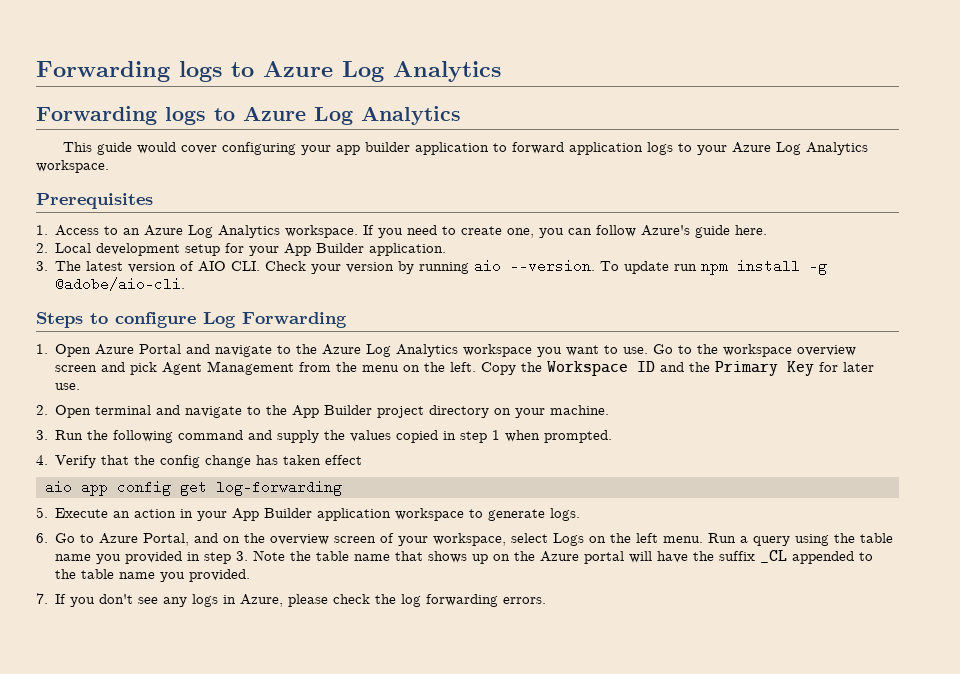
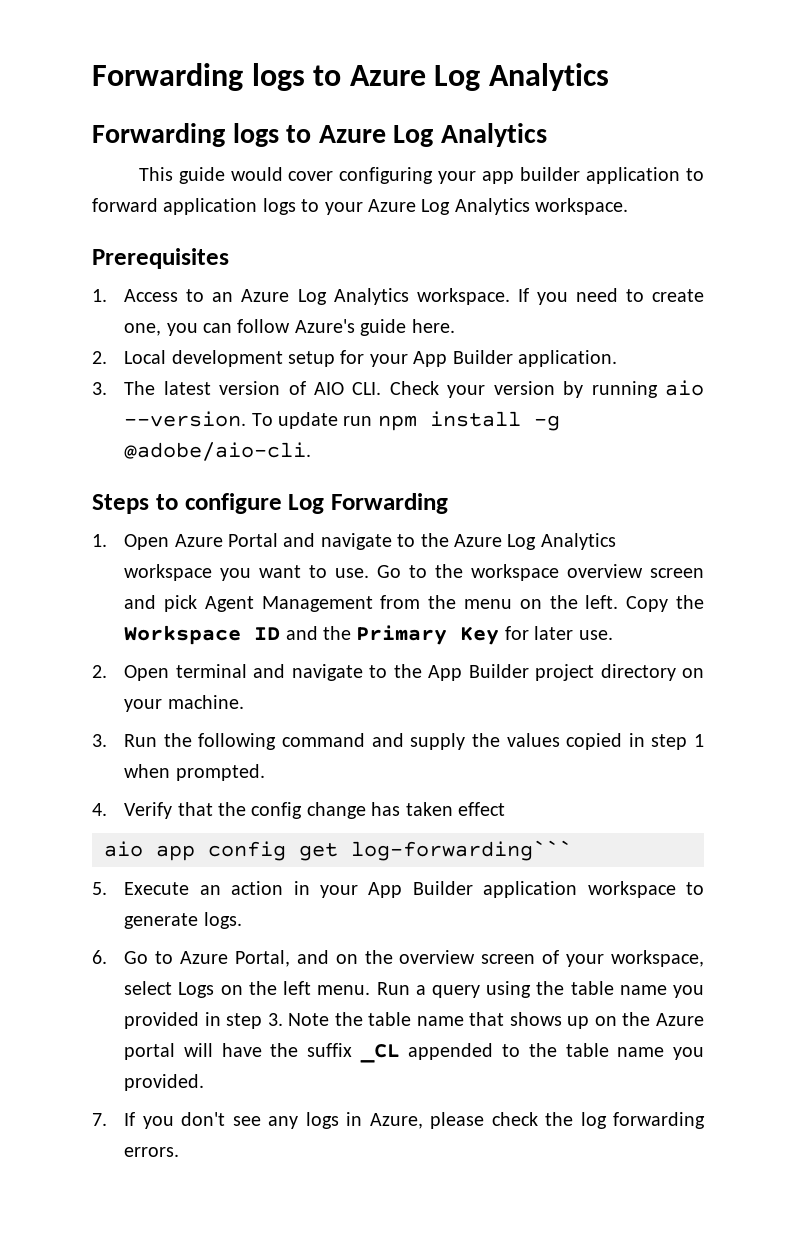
- aio app config get log-forwarding
+ aio app config get log-forwarding```

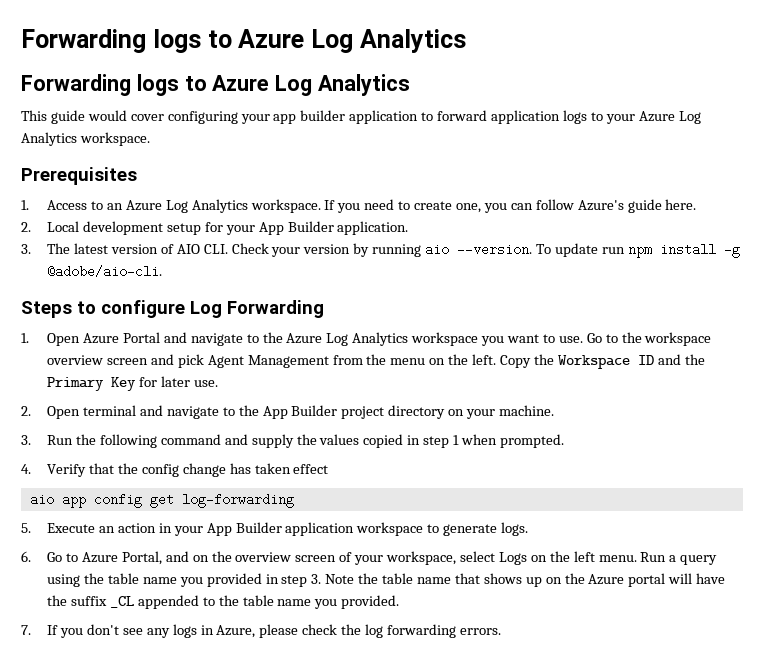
- aio app config get log-forwarding```
+ aio app config get log-forwarding

